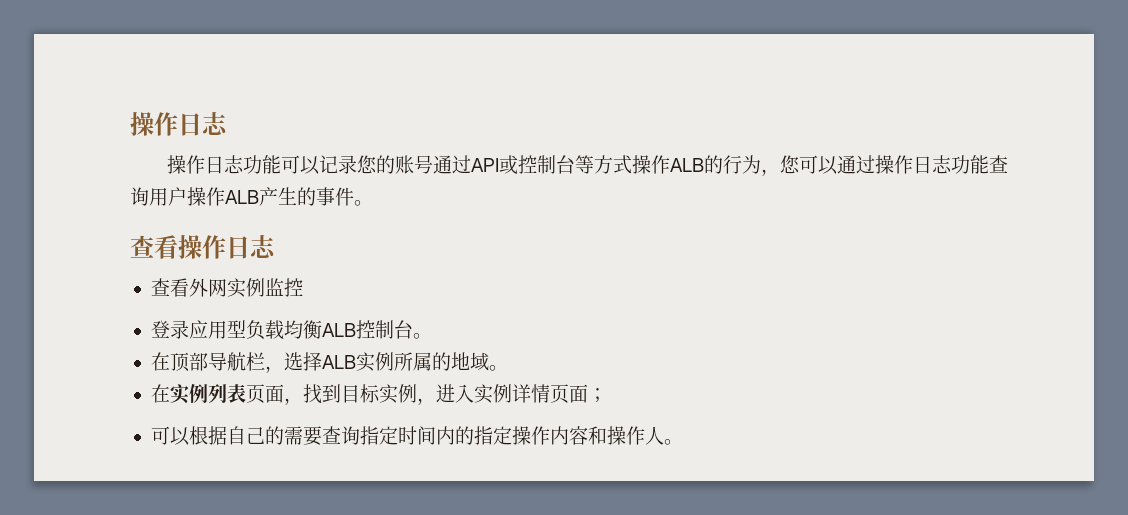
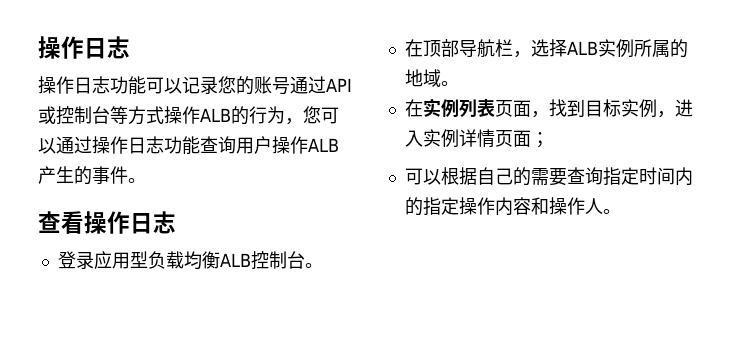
- 查看外网实例监控

